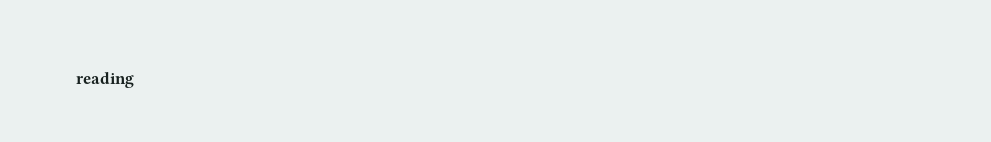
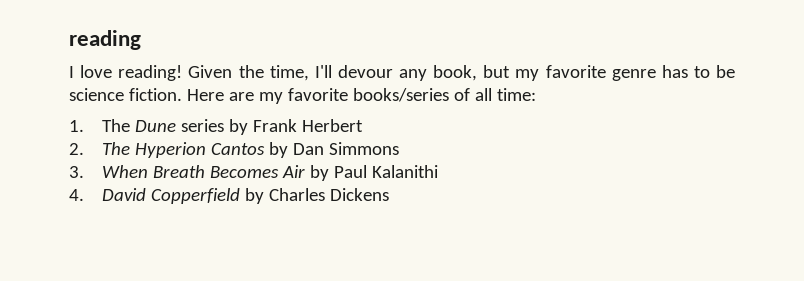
+ I love reading! Given the time, I'll devour any book, but my favorite genre has to be science fiction. Here are my favorite books/series of all time:
+ 1. The Dune series by Frank Herbert
+ 2. The Hyperion Cantos by Dan Simmons
+ 3. When Breath Becomes Air by Paul Kalanithi
+ 4. David Copperfield by Charles Dickens

